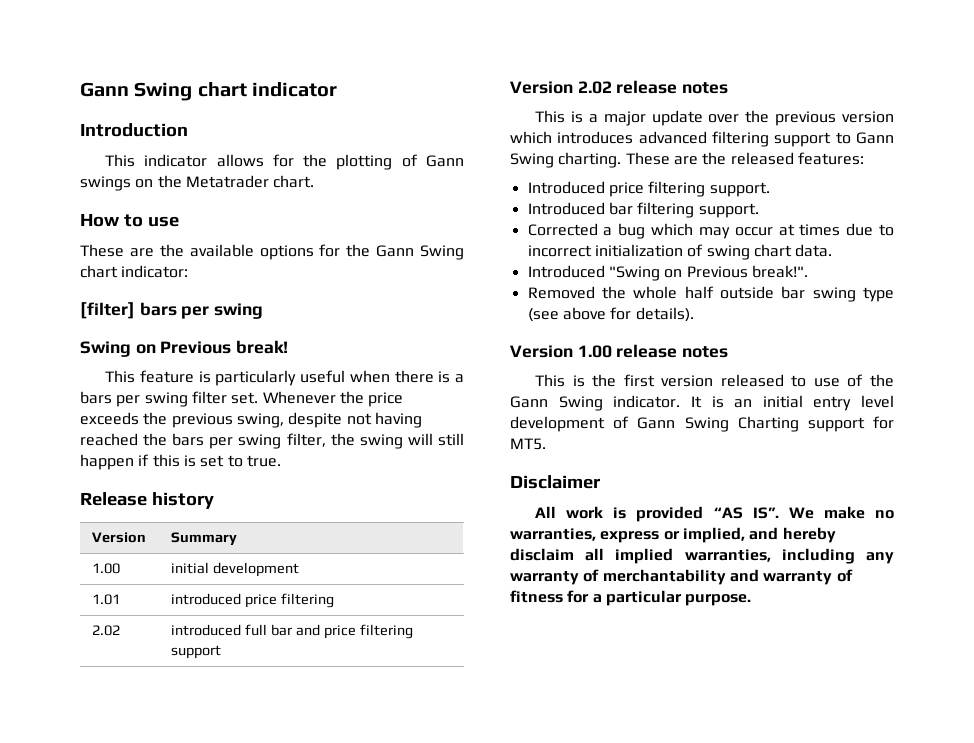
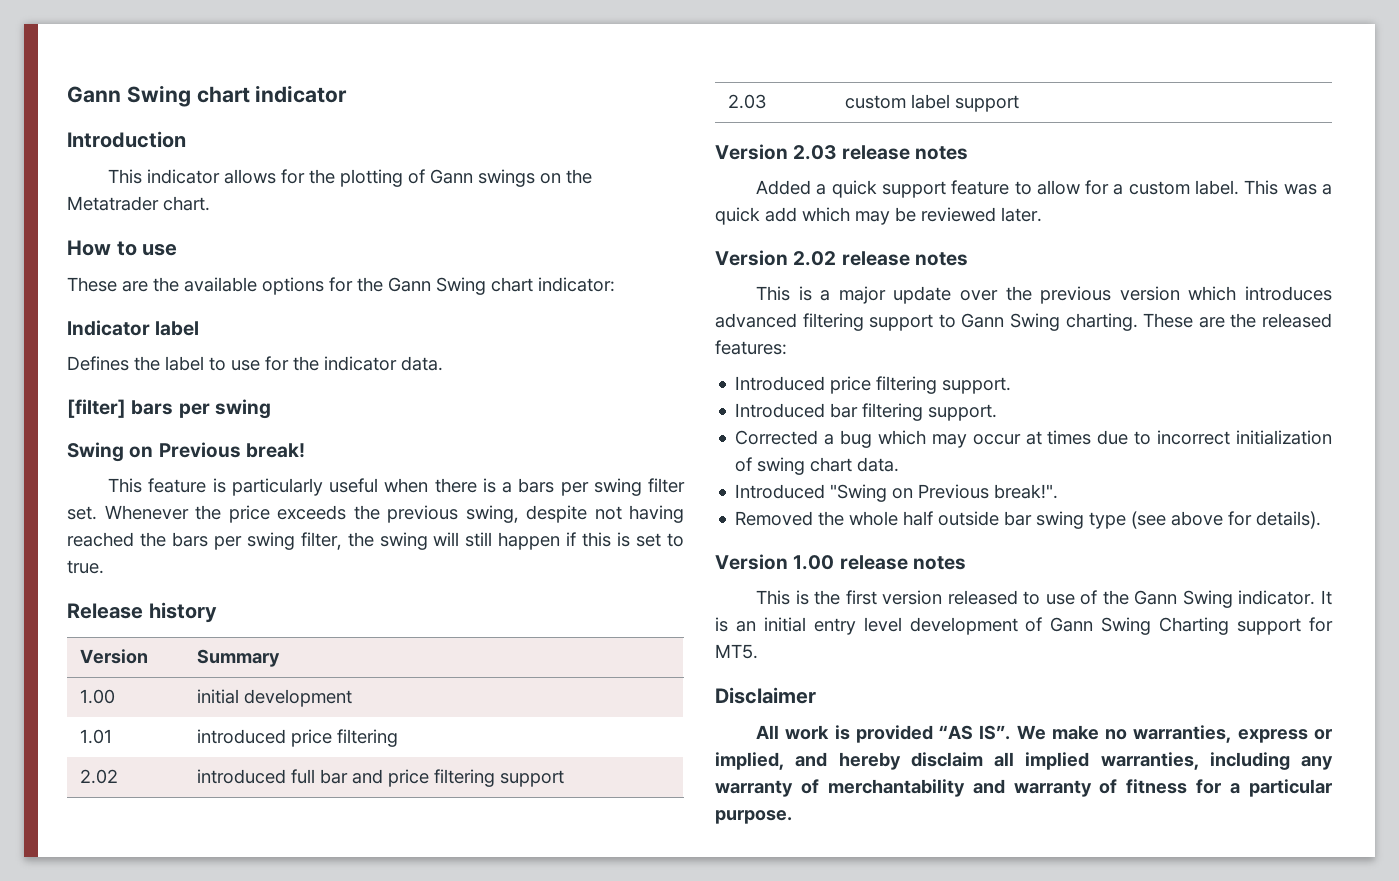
+ Indicator label
+ Defines the label to use for the indicator data.
+ 2.03 | custom label support
+ Version 2.03 release notes
+ Added a quick support feature to allow for a custom label. This was a quick add which may be reviewed later.

